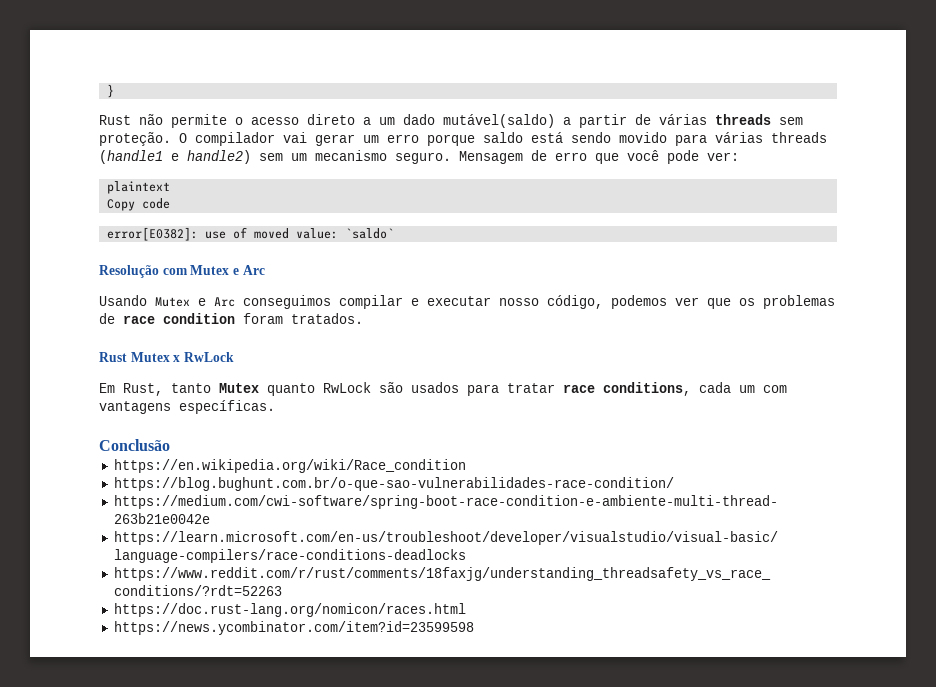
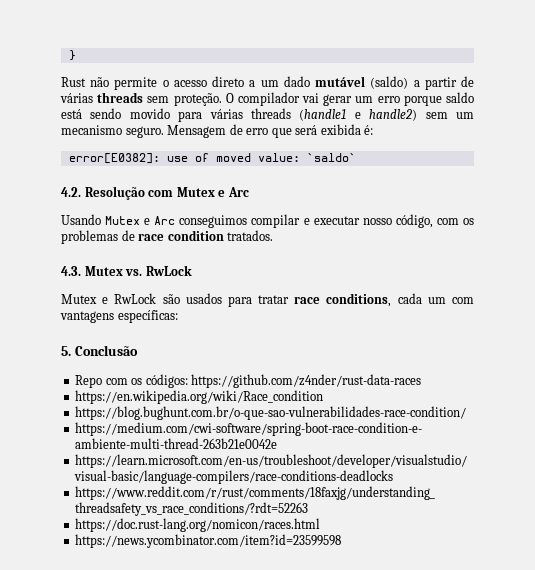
- Rust não permite o acesso direto a um dado mutável(saldo) a partir de várias threads sem proteção.
+ Rust não permite o acesso direto a um dado mutável (saldo) a partir de várias threads sem proteção.
- Mensagem de erro que você pode ver:
- plaintext
- Copy code
+ Mensagem de erro que será exibida é:
- Resolução com Mutex e Arc
+ 4.2. Resolução com Mutex e Arc
- Usando Mutex e Arc conseguimos compilar e executar nosso código, podemos ver que os problemas de race condition foram tratados.
+ Usando Mutex e Arc conseguimos compilar e executar nosso código, com os problemas de race condition tratados.
- Rust Mutex x RwLock
- Em Rust, tanto Mutex quanto RwLock são usados para tratar race conditions, cada um com vantagens específicas.
- Conclusão
+ 4.3. Mutex vs. RwLock
+ Mutex e RwLock são usados para tratar race conditions, cada um com vantagens específicas:
+ 5. Conclusão
+ Repo com os códigos: https://github.com/z4nder/rust-data-races

